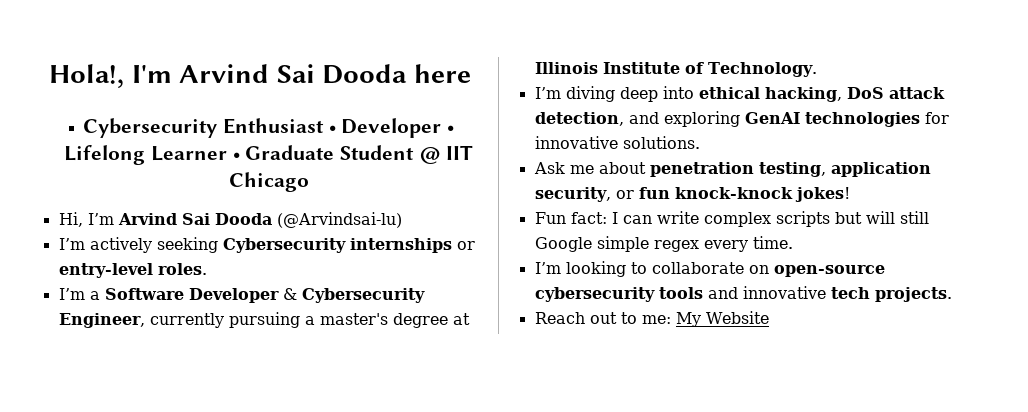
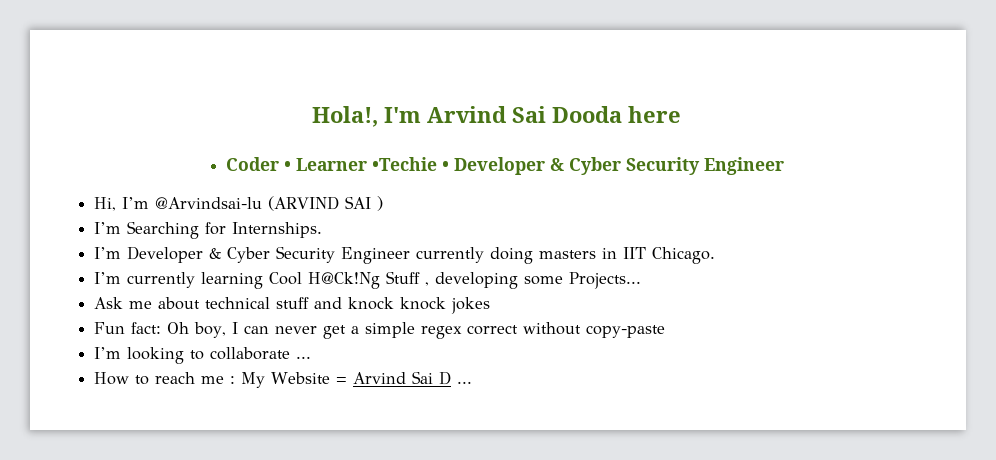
- Cybersecurity Enthusiast • Developer • Lifelong Learner • Graduate Student @ IIT Chicago
- Hi, I’m Arvind Sai Dooda (@Arvindsai-lu)
- I’m actively seeking Cybersecurity internships or entry-level roles.
- I’m a Software Developer & Cybersecurity Engineer, currently pursuing a master's degree at Illinois Institute of Technology.
- I’m diving deep into ethical hacking, DoS attack detection, and exploring GenAI technologies for innovative solutions.
- Ask me about penetration testing, application security, or fun knock-knock jokes!
- Fun fact: I can write complex scripts but will still Google simple regex every time.
- I’m looking to collaborate on open-source cybersecurity tools and innovative tech projects.
- Reach out to me: My Website
+ Coder • Learner •Techie • Developer & Cyber Security Engineer
+ Hi, I’m @Arvindsai-lu (ARVIND SAI )
+ I’m Searching for Internships.
+ I’m Developer & Cyber Security Engineer currently doing masters in IIT Chicago.
+ I’m currently learning Cool H@Ck!Ng Stuff , developing some Projects...
+ Ask me about technical stuff and knock knock jokes
+ Fun fact: Oh boy, I can never get a simple regex correct without copy-paste
+ I’m looking to collaborate ...
+ How to reach me : My Website = Arvind Sai D ...

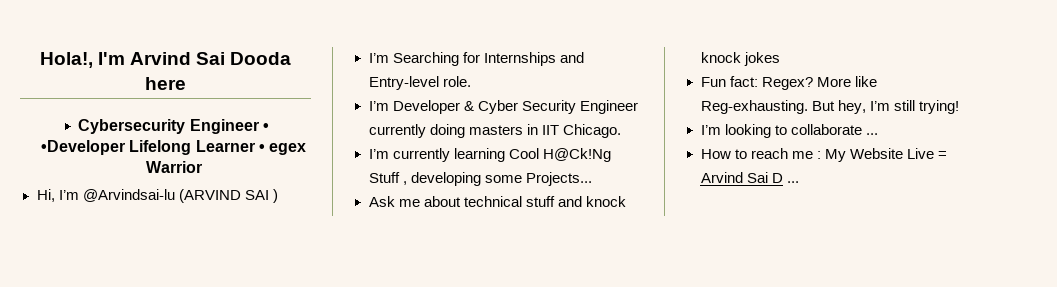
- Coder • Learner •Techie • Developer & Cyber Security Engineer
+ Cybersecurity Engineer • •Developer Lifelong Learner • egex Warrior
- I’m Searching for Internships.
+ I’m Searching for Internships and Entry-level role.
- Fun fact: Oh boy, I can never get a simple regex correct without copy-paste
+ Fun fact: Regex? More like Reg-exhausting. But hey, I’m still trying!
- How to reach me : My Website = Arvind Sai D ...
+ How to reach me : My Website Live = Arvind Sai D ...

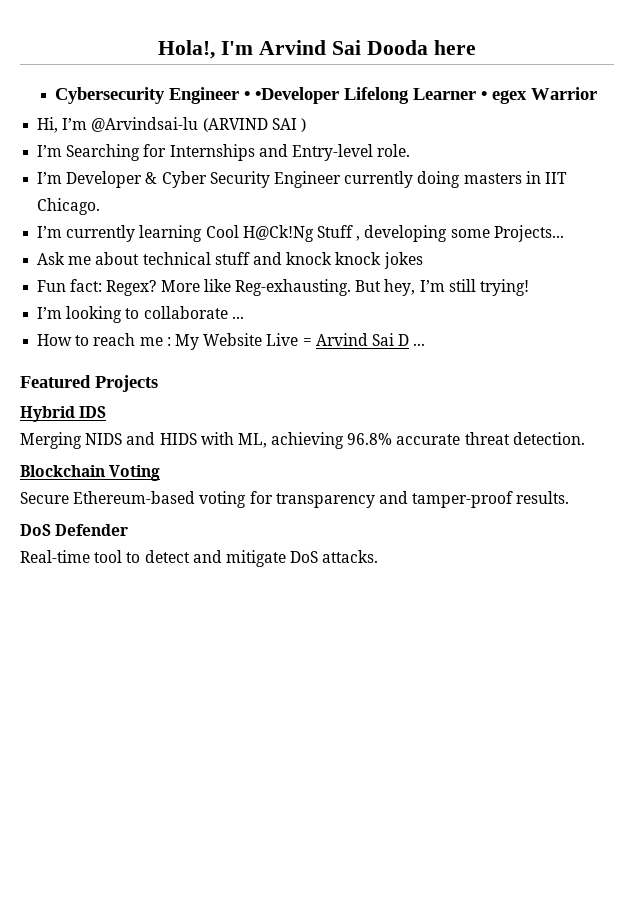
+ Featured Projects
+ Hybrid IDS
+ Merging NIDS and HIDS with ML, achieving 96.8% accurate threat detection.
+ Blockchain Voting
+ Secure Ethereum-based voting for transparency and tamper-proof results.
+ DoS Defender
+ Real-time tool to detect and mitigate DoS attacks.

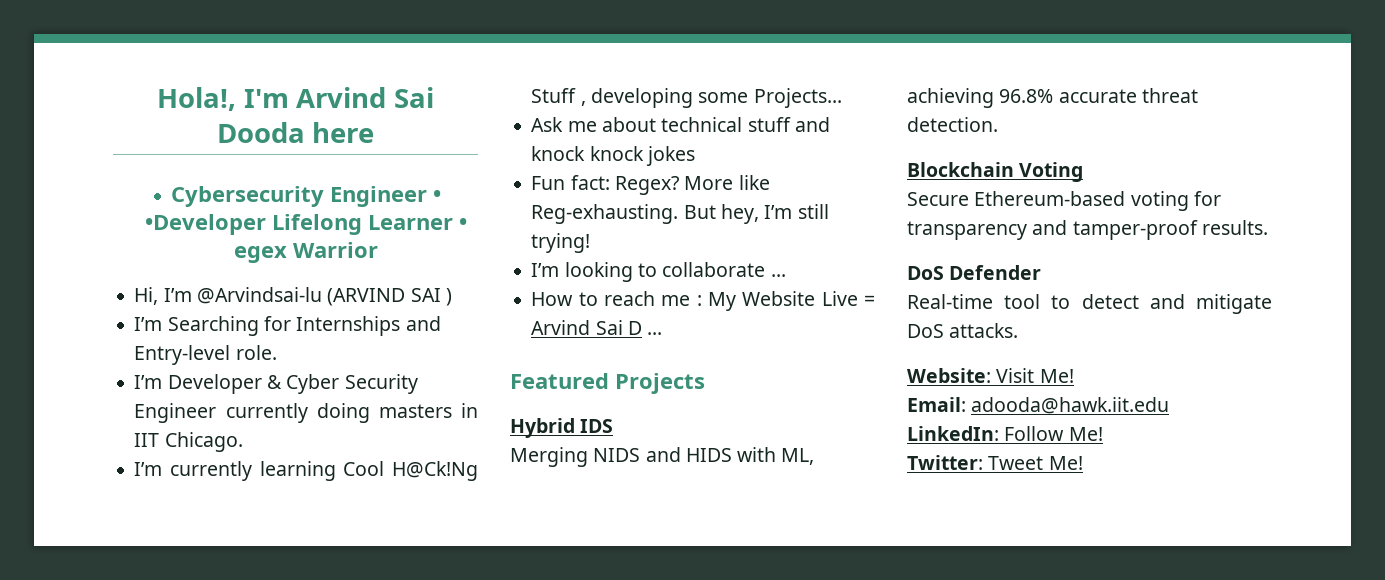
+ Website: Visit Me!
+ Email: adooda@hawk.iit.edu
+ LinkedIn: Follow Me!
+ Twitter: Tweet Me!

